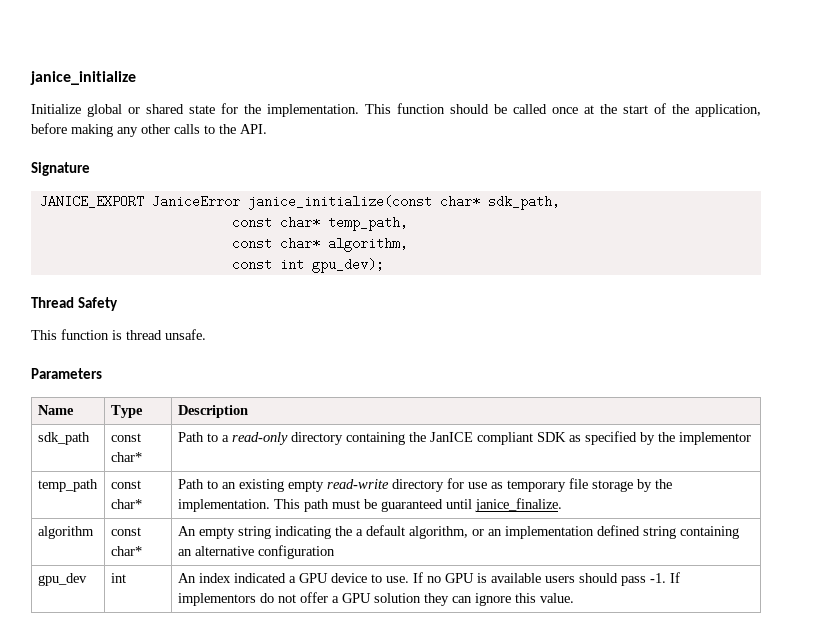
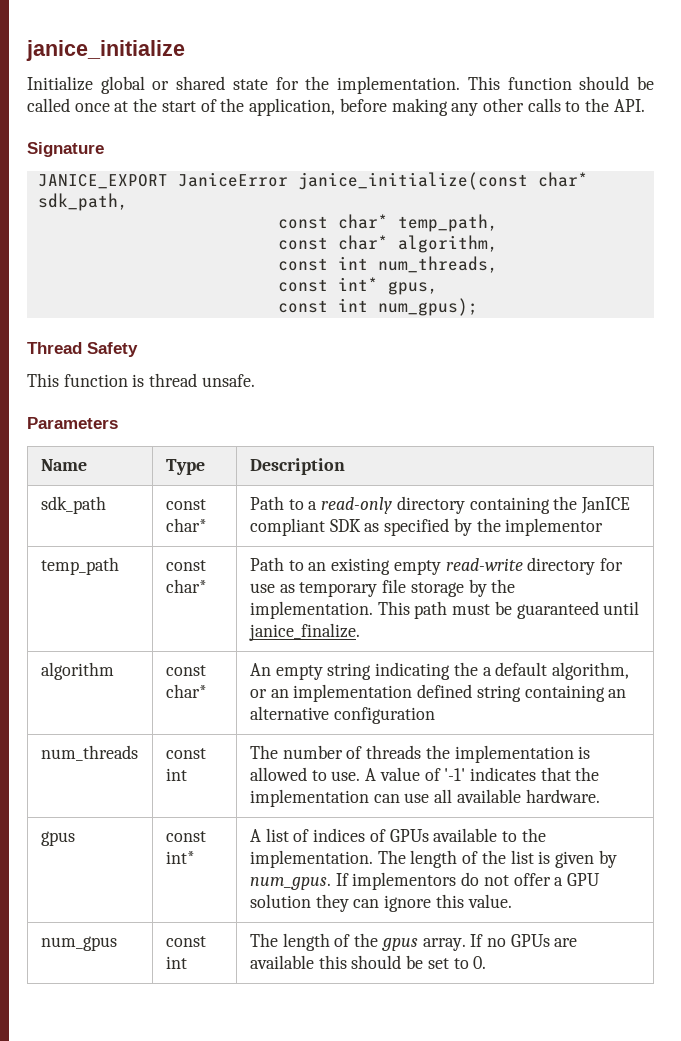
- const int gpu_dev);
+ const int num_threads,
+ const int* gpus,
+ const int num_gpus);
- gpu_dev | int | An index indicated a GPU device to use. If no GPU is available users should pass -1. If implementors do not offer a GPU solution they can ignore this value.
+ num_threads | const int | The number of threads the implementation is allowed to use. A value of '-1' indicates that the implementation can use all available hardware.
+ gpus | const int* | A list of indices of GPUs available to the implementation. The length of the list is given by num_gpus. If implementors do not offer a GPU solution they can ignore this value.
+ num_gpus | const int | The length of the gpus array. If no GPUs are available this should be set to 0.

